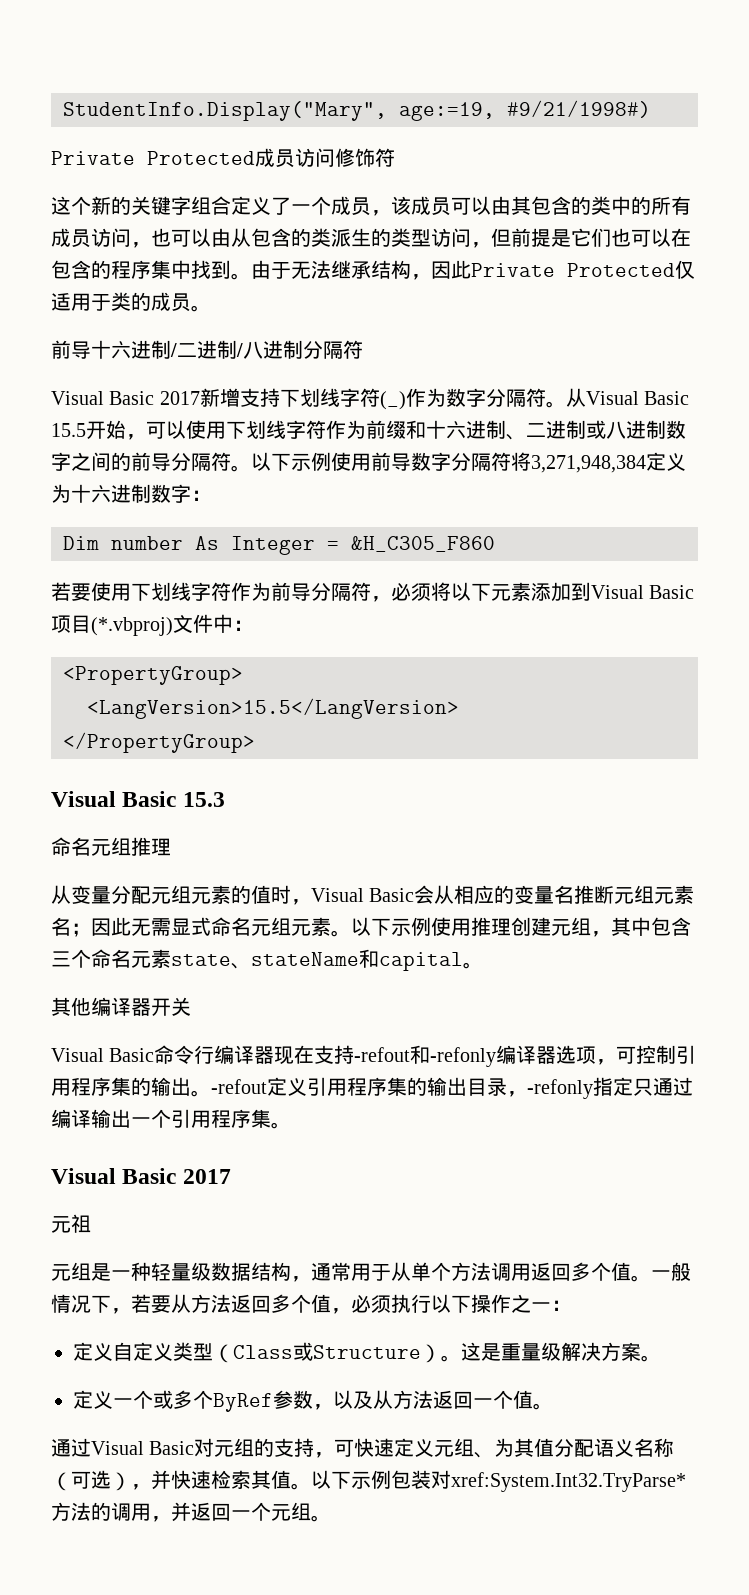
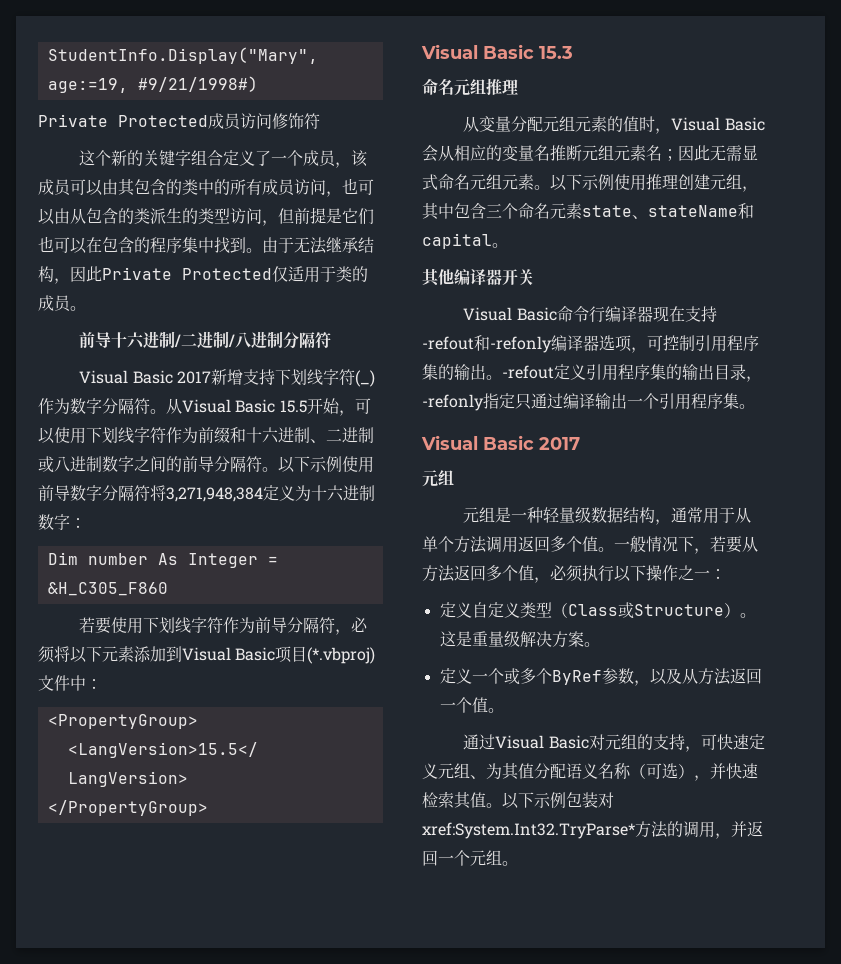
  -refout定义引用程序集的输出目录，-refonly指定只通过编译输出一个引用程序集。
  Visual Basic 2017
- 元祖
+ 元组

